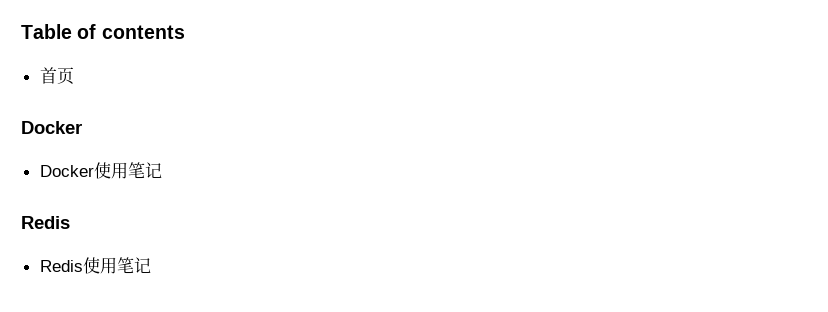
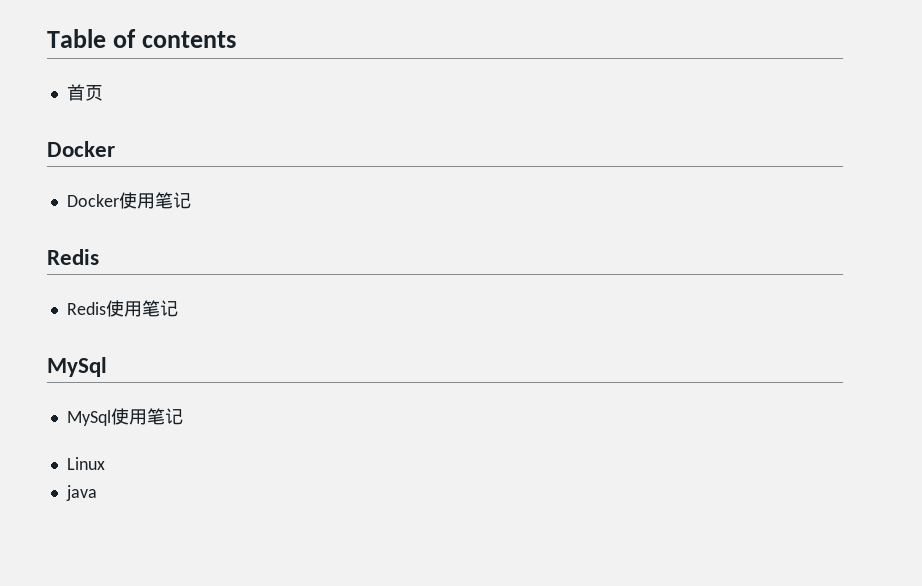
  Redis使用笔记
+ MySql
+ MySql使用笔记
+ Linux
+ java

